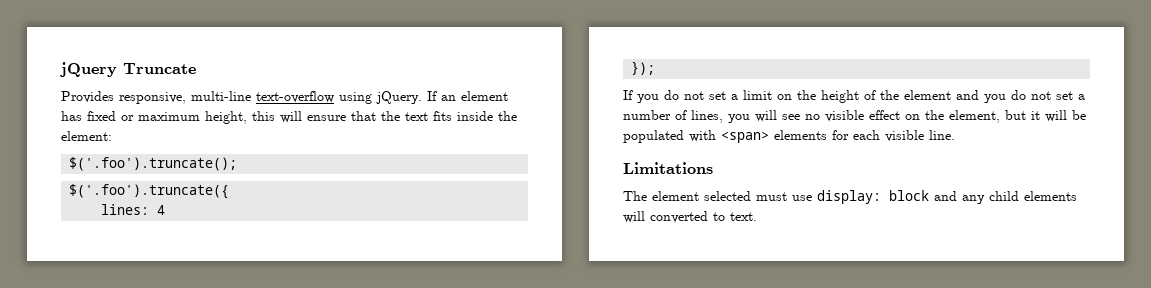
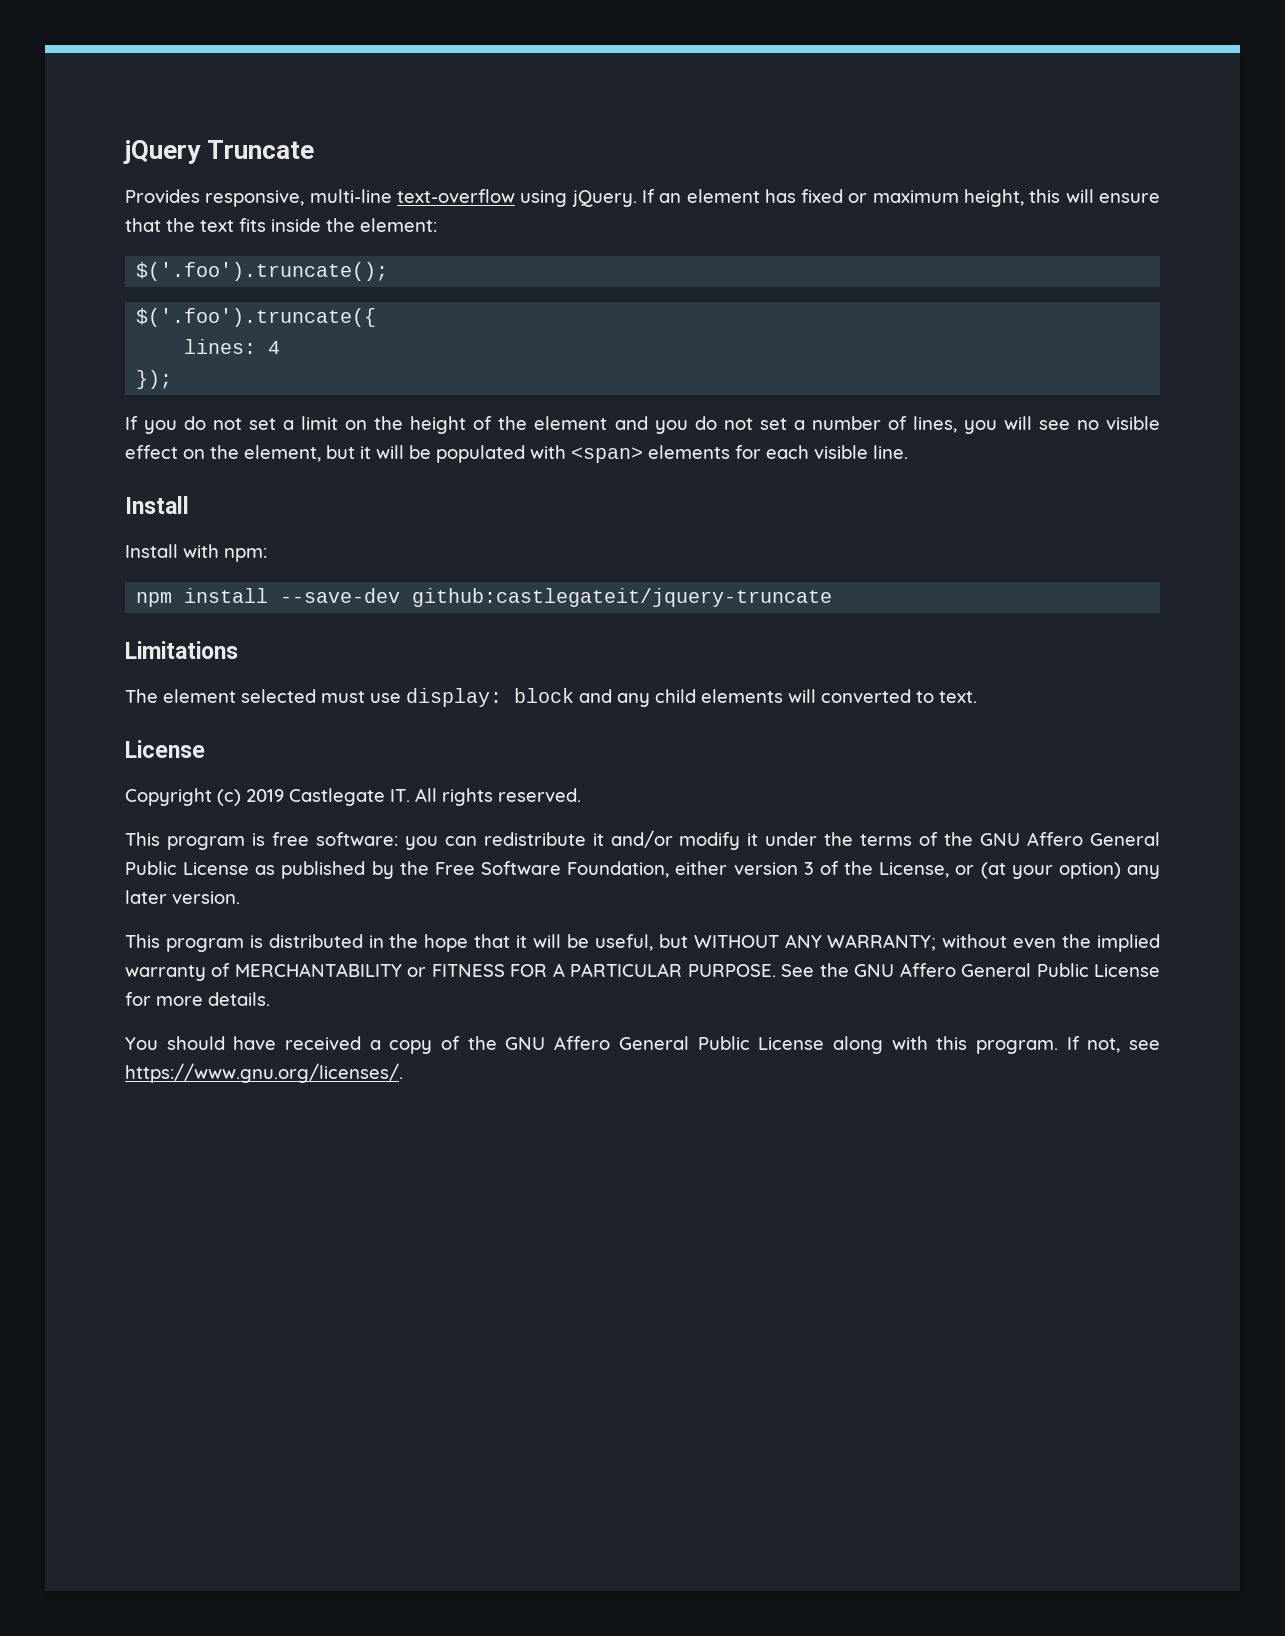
  If you do not set a limit on the height of the element and you do not set a number of lines, you will see no visible effect on the element, but it will be populated with <span> elements for each visible line.
+ Install
+ Install with npm:
+ npm install --save-dev github:castlegateit/jquery-truncate
  The element selected must use display: block and any child elements will converted to text.
+ License
+ Copyright (c) 2019 Castlegate IT. All rights reserved.
+ This program is free software: you can redistribute it and/or modify it under the terms of the GNU Affero General Public License as published by the Free Software Foundation, either version 3 of the License, or (at your option) any later version.
+ This program is distributed in the hope that it will be useful, but WITHOUT ANY WARRANTY; without even the implied warranty of MERCHANTABILITY or FITNESS FOR A PARTICULAR PURPOSE. See the GNU Affero General Public License for more details.
+ You should have received a copy of the GNU Affero General Public License along with this program. If not, see https://www.gnu.org/licenses/.

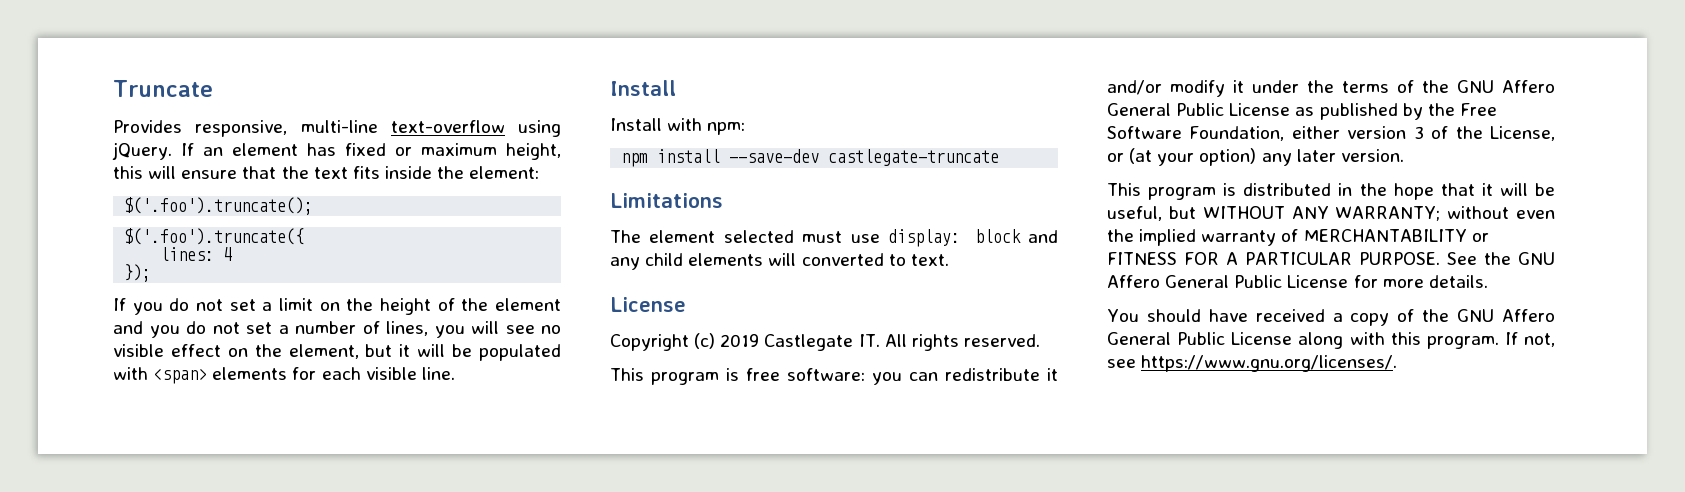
- jQuery Truncate
+ Truncate
- npm install --save-dev github:castlegateit/jquery-truncate
+ npm install --save-dev castlegate-truncate

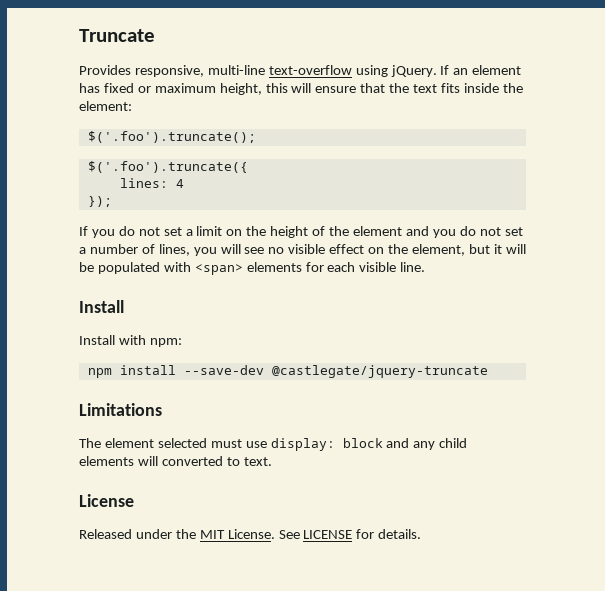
- npm install --save-dev castlegate-truncate
+ npm install --save-dev @castlegate/jquery-truncate
- Copyright (c) 2019 Castlegate IT. All rights reserved.
- This program is free software: you can redistribute it and/or modify it under the terms of the GNU Affero General Public License as published by the Free Software Foundation, either version 3 of the License, or (at your option) any later version.
- This program is distributed in the hope that it will be useful, but WITHOUT ANY WARRANTY; without even the implied warranty of MERCHANTABILITY or FITNESS FOR A PARTICULAR PURPOSE. See the GNU Affero General Public License for more details.
- You should have received a copy of the GNU Affero General Public License along with this program. If not, see https://www.gnu.org/licenses/.
+ Released under the MIT License. See LICENSE for details.

